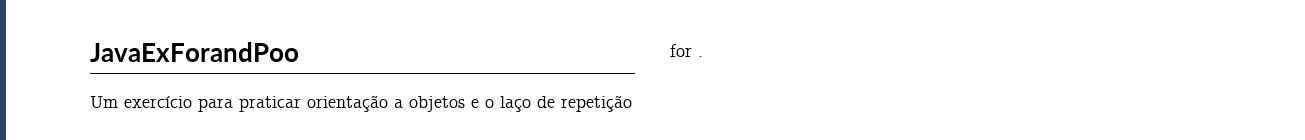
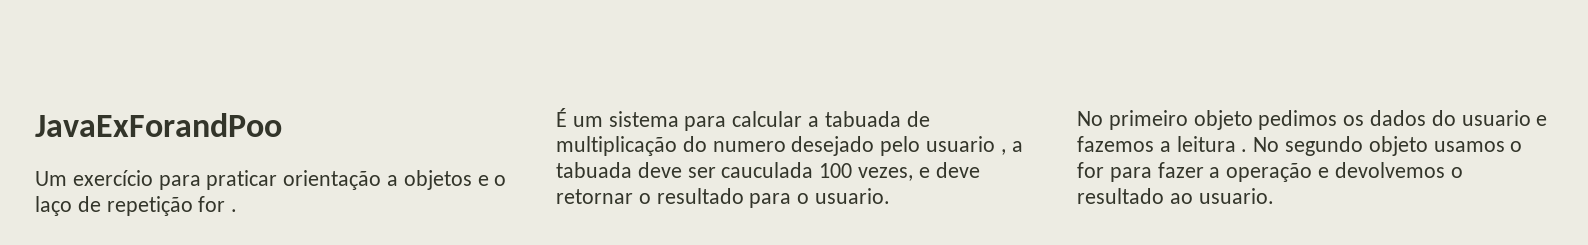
+ É um sistema para calcular a tabuada de multiplicação do numero desejado pelo usuario , a tabuada deve ser cauculada 100 vezes, e deve retornar o resultado para o usuario.
+ No primeiro objeto pedimos os dados do usuario e fazemos a leitura . No segundo objeto usamos o for para fazer a operação e devolvemos o resultado ao usuario.

